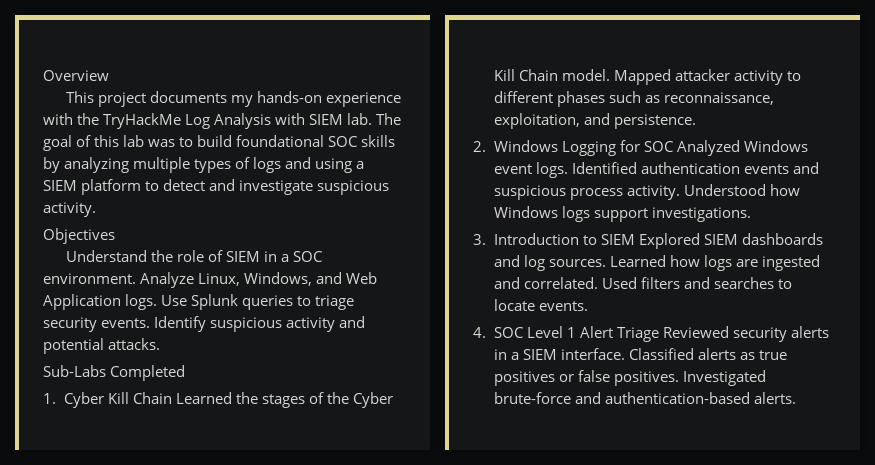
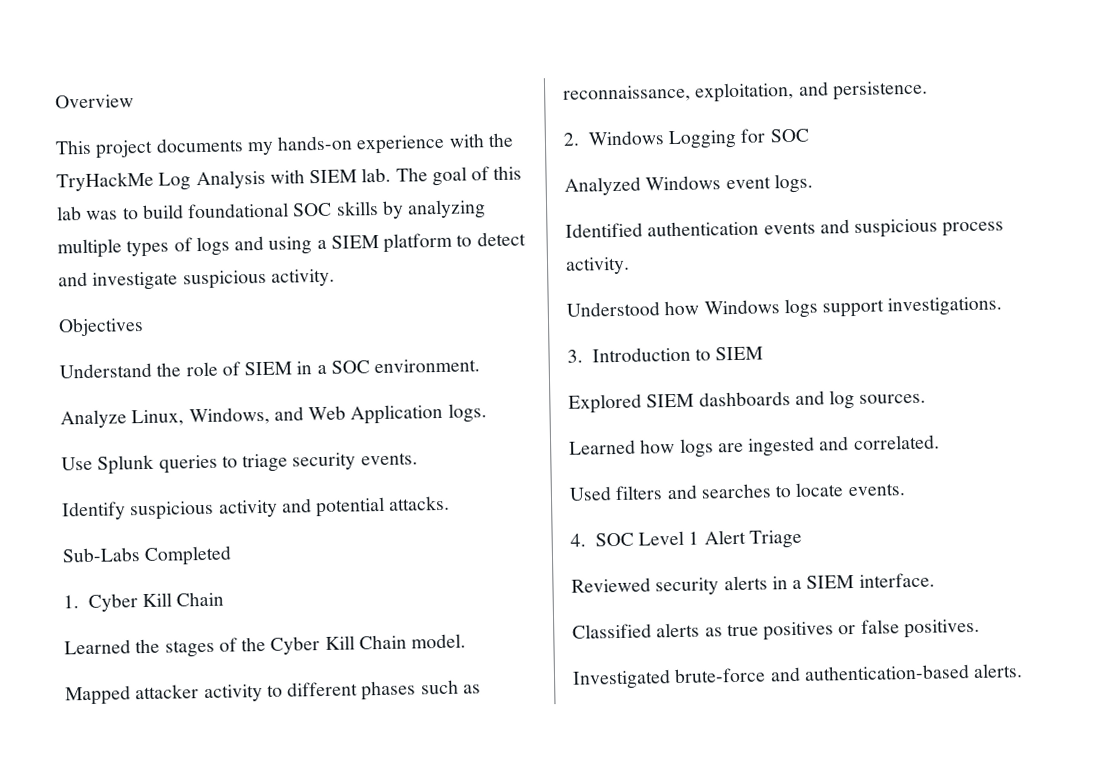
- Understand the role of SIEM in a SOC environment. Analyze Linux, Windows, and Web Application logs. Use Splunk queries to triage security events. Identify suspicious activity and potential attacks.
+ Understand the role of SIEM in a SOC environment.
+ Analyze Linux, Windows, and Web Application logs.
+ Use Splunk queries to triage security events.
+ Identify suspicious activity and potential attacks.
- 1. Cyber Kill Chain Learned the stages of the Cyber Kill Chain model. Mapped attacker activity to different phases such as reconnaissance, exploitation, and persistence.
+ 1. Cyber Kill Chain
+ Learned the stages of the Cyber Kill Chain model.
+ Mapped attacker activity to different phases such as reconnaissance, exploitation, and persistence.
- 2. Windows Logging for SOC Analyzed Windows event logs. Identified authentication events and suspicious process activity. Understood how Windows logs support investigations.
+ 2. Windows Logging for SOC
+ Analyzed Windows event logs.
+ Identified authentication events and suspicious process activity.
+ Understood how Windows logs support investigations.
- 3. Introduction to SIEM Explored SIEM dashboards and log sources. Learned how logs are ingested and correlated. Used filters and searches to locate events.
+ 3. Introduction to SIEM
+ Explored SIEM dashboards and log sources.
+ Learned how logs are ingested and correlated.
+ Used filters and searches to locate events.
- 4. SOC Level 1 Alert Triage Reviewed security alerts in a SIEM interface. Classified alerts as true positives or false positives. Investigated brute-force and authentication-based alerts.
+ 4. SOC Level 1 Alert Triage
+ Reviewed security alerts in a SIEM interface.
+ Classified alerts as true positives or false positives.
+ Investigated brute-force and authentication-based alerts.

